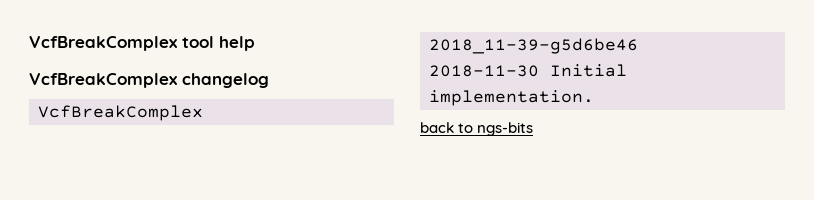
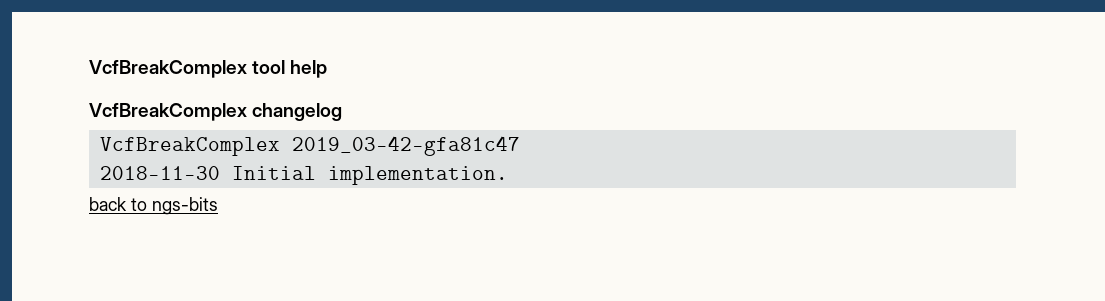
- VcfBreakComplex 2018_11-39-g5d6be46
+ VcfBreakComplex 2019_03-42-gfa81c47

